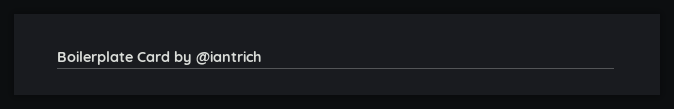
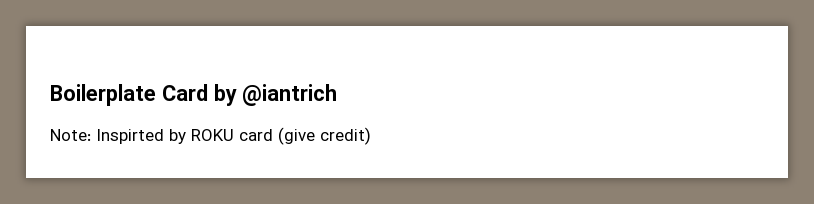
+ Note: Inspirted by ROKU card (give credit)

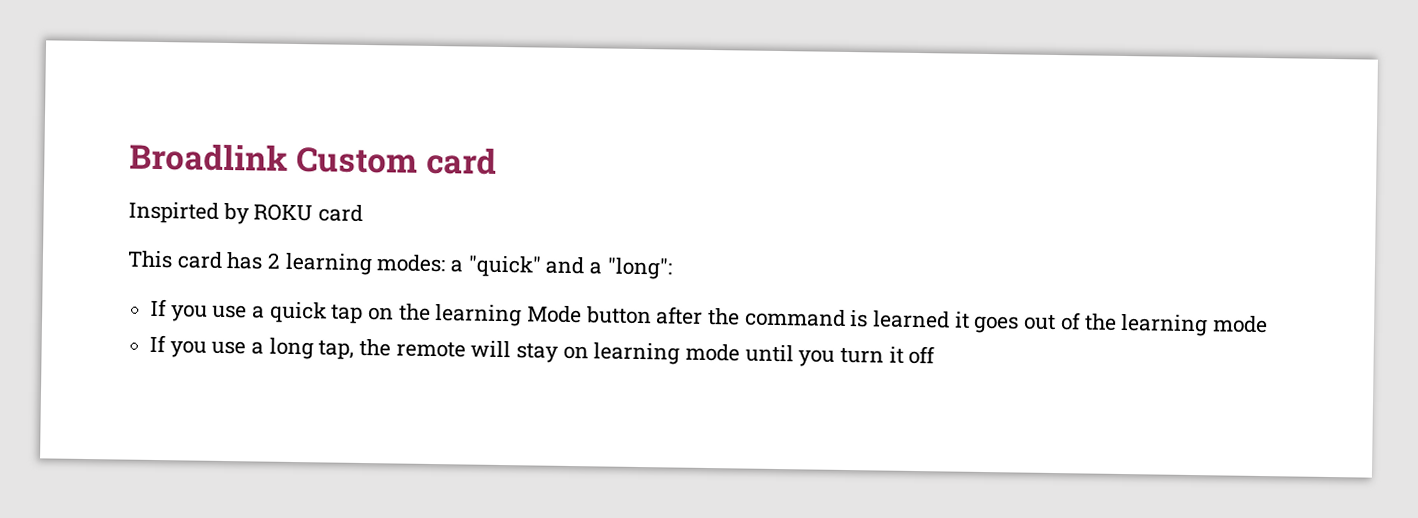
- Boilerplate Card by @iantrich
- Note: Inspirted by ROKU card (give credit)
+ Broadlink Custom card
+ Inspirted by ROKU card
+ This card has 2 learning modes: a "quick" and a "long":
+ If you use a quick tap on the learning Mode button after the command is learned it goes out of the learning mode
+ If you use a long tap, the remote will stay on learning mode until you turn it off

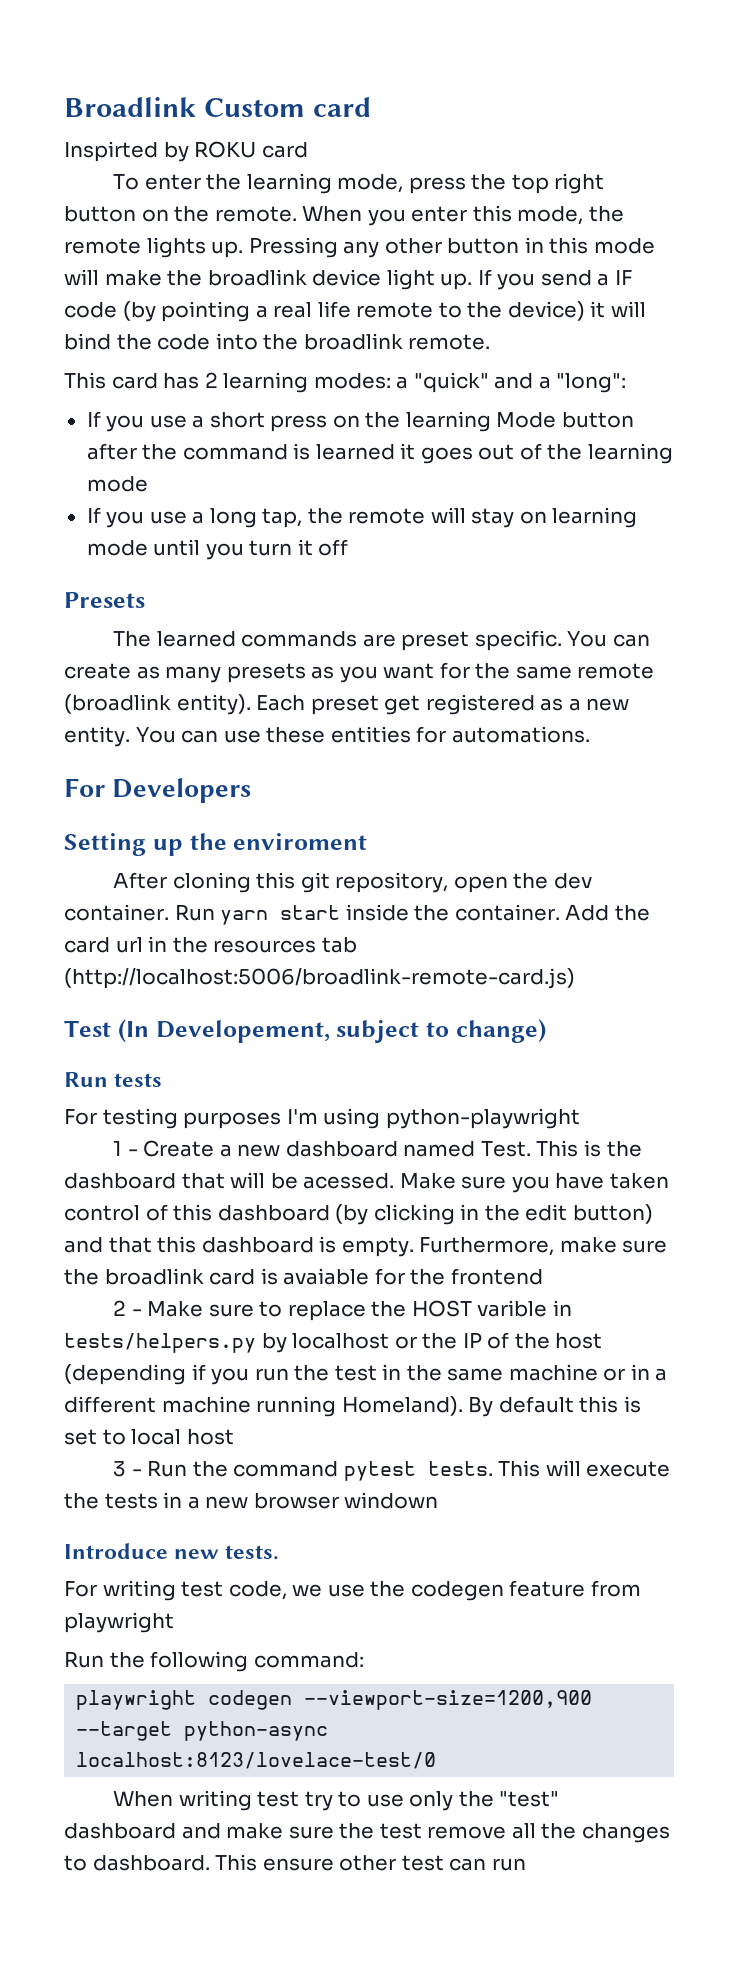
+ To enter the learning mode, press the top right button on the remote. When you enter this mode, the remote lights up. Pressing any other button in this mode will make the broadlink device light up. If you send a IF code (by pointing a real life remote to the device) it will bind the code into the broadlink remote.
- If you use a quick tap on the learning Mode button after the command is learned it goes out of the learning mode
+ If you use a short press on the learning Mode button after the command is learned it goes out of the learning mode
+ Presets
+ The learned commands are preset specific. You can create as many presets as you want for the same remote (broadlink entity). Each preset get registered as a new entity. You can use these entities for automations.
+ For Developers
+ Setting up the enviroment
+ After cloning this git repository, open the dev container. Run yarn start inside the container. Add the card url in the resources tab (http://localhost:5006/broadlink-remote-card.js)
+ Test (In Developement, subject to change)
+ Run tests
+ For testing purposes I'm using python-playwright
+ 1 - Create a new dashboard named Test. This is the dashboard that will be acessed. Make sure you have taken control of this dashboard (by clicking in the edit button) and that this dashboard is empty. Furthermore, make sure the broadlink card is avaiable for the frontend
+ 2 - Make sure to replace the HOST varible in tests/helpers.py by localhost or the IP of the host (depending if you run the test in the same machine or in a different machine running Homeland). By default this is set to local host
+ 3 - Run the command pytest tests. This will execute the tests in a new browser windown
+ Introduce new tests.
+ For writing test code, we use the codegen feature from playwright
+ Run the following command:
+ playwright codegen --viewport-size=1200,900 --target python-async localhost:8123/lovelace-test/0
+ When writing test try to use only the "test" dashboard and make sure the test remove all the changes to dashboard. This ensure other test can run

